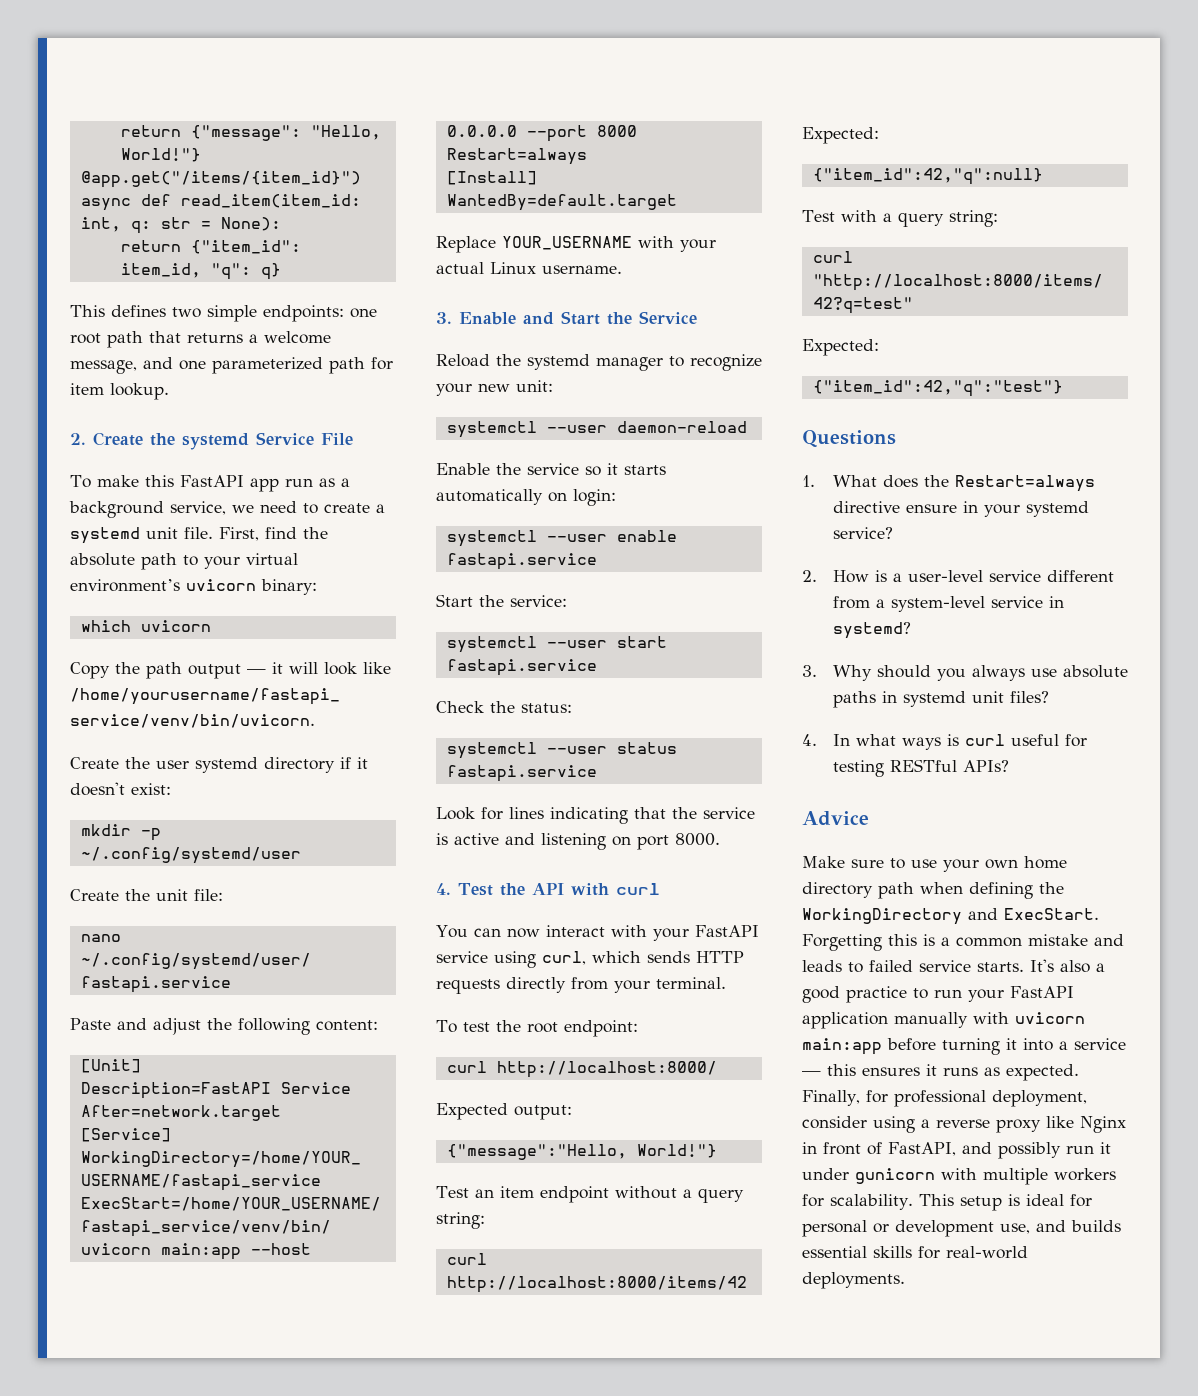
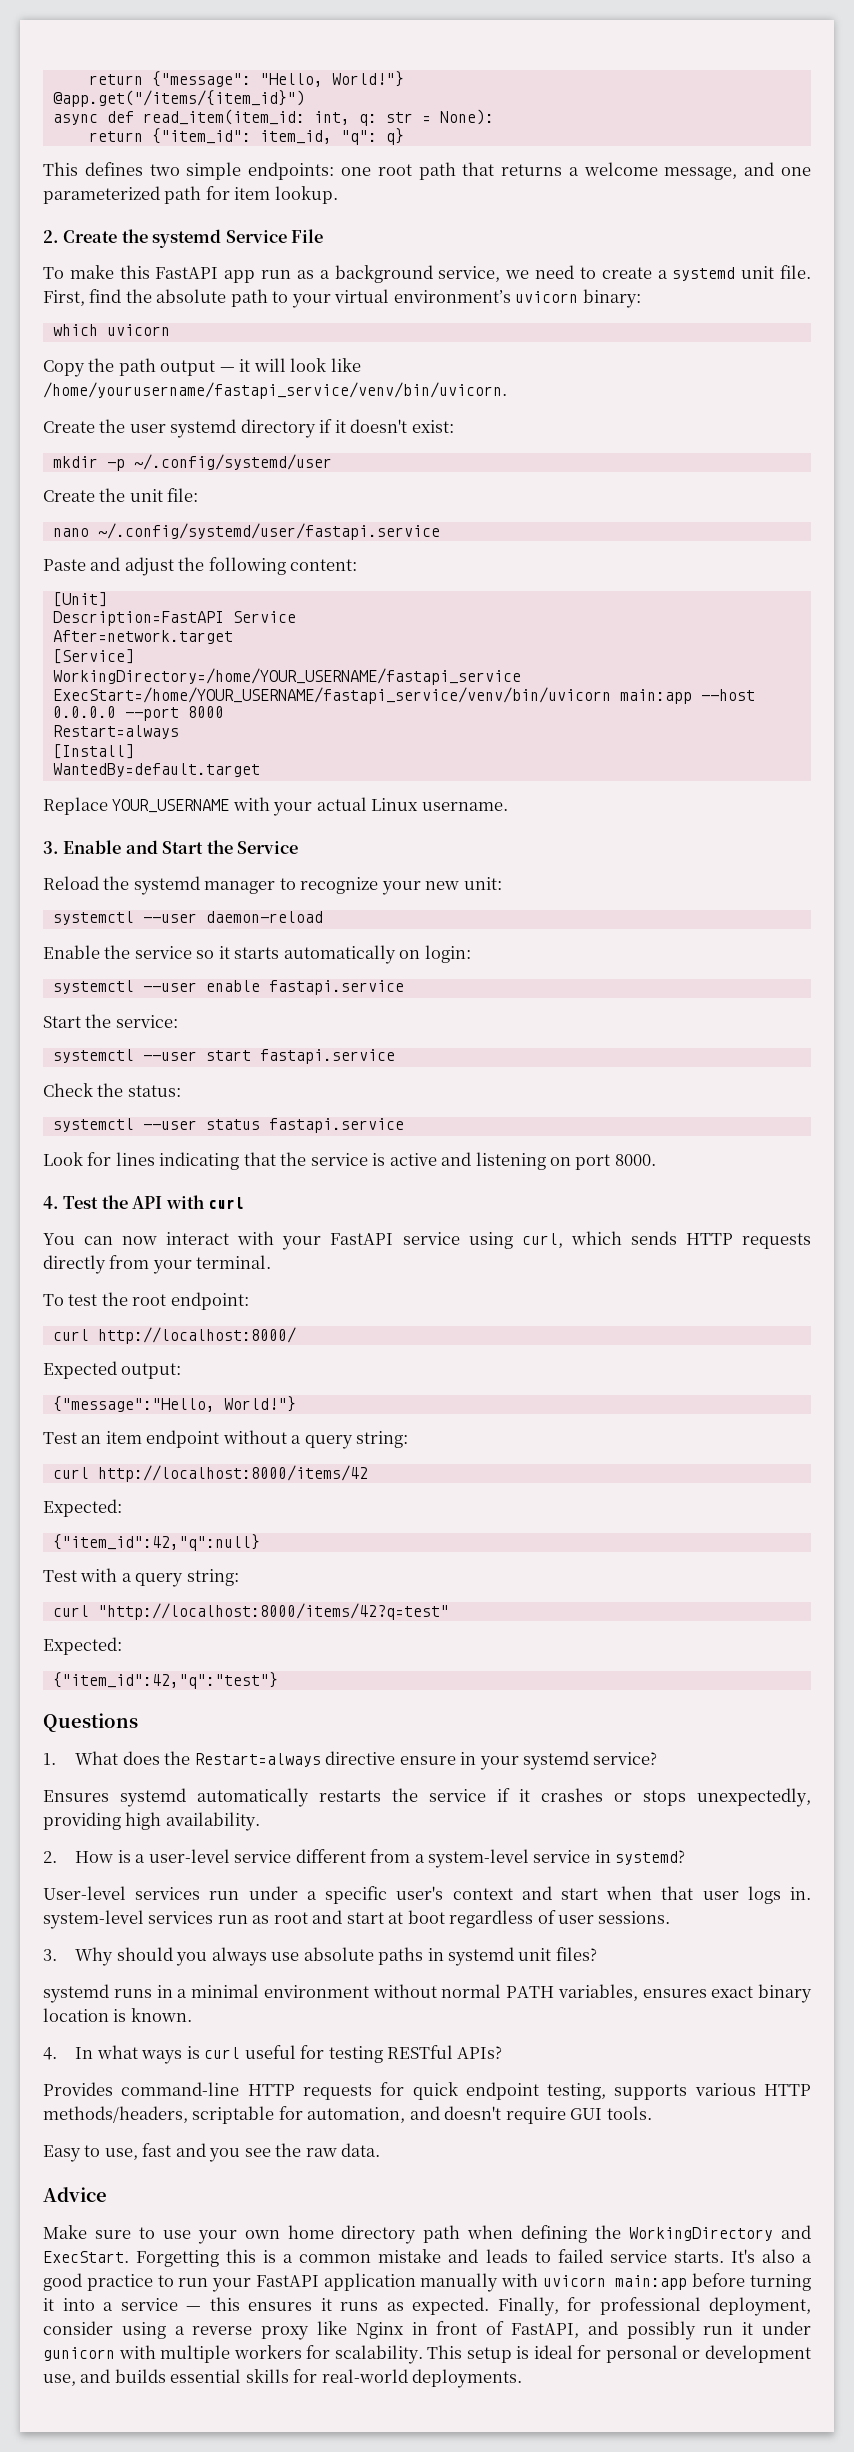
+ Ensures systemd automatically restarts the service if it crashes or stops unexpectedly, providing high availability.
+ User-level services run under a specific user's context and start when that user logs in. system-level services run as root and start at boot regardless of user sessions.
+ systemd runs in a minimal environment without normal PATH variables, ensures exact binary location is known.
+ Provides command-line HTTP requests for quick endpoint testing, supports various HTTP methods/headers, scriptable for automation, and doesn't require GUI tools.
+ Easy to use, fast and you see the raw data.

